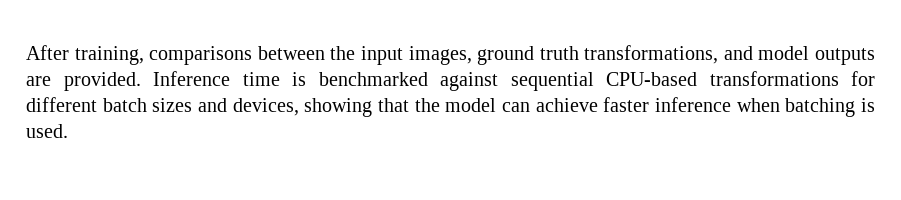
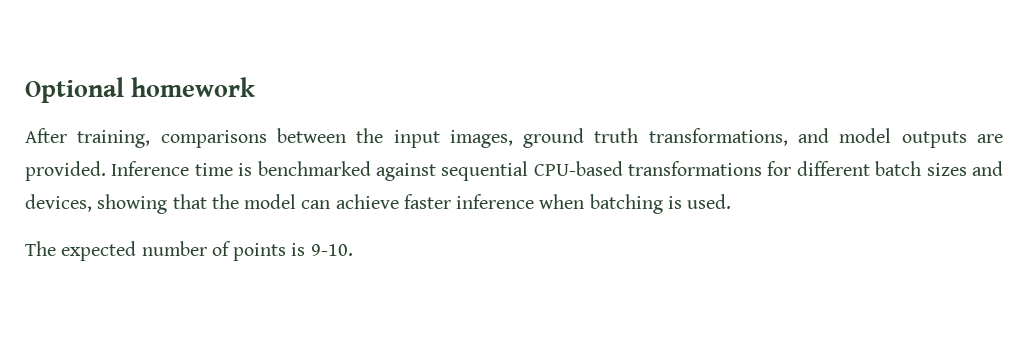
+ Optional homework
+ The expected number of points is 9-10.

